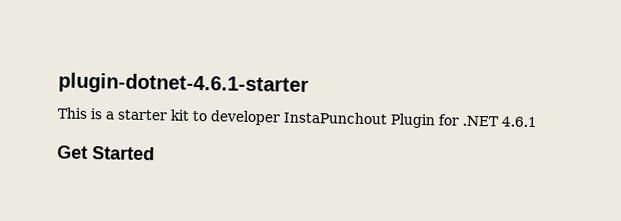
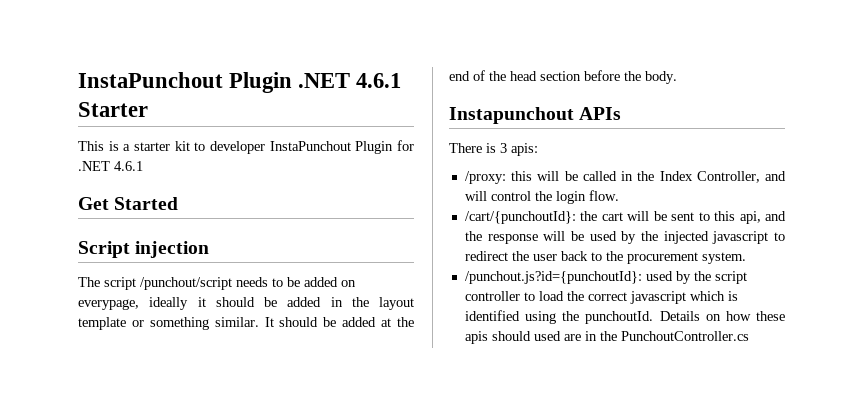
- plugin-dotnet-4.6.1-starter
+ InstaPunchout Plugin .NET 4.6.1 Starter
+ Script injection
+ The script /punchout/script needs to be added on everypage, ideally it should be added in the layout template or something similar. It should be added at the end of the head section before the body.
+ Instapunchout APIs
+ There is 3 apis:
+ /proxy: this will be called in the Index Controller, and will control the login flow.
+ /cart/{punchoutId}: the cart will be sent to this api, and the response will be used by the injected javascript to redirect the user back to the procurement system.
+ /punchout.js?id={punchoutId}: used by the script controller to load the correct javascript which is identified using the punchoutId. Details on how these apis should used are in the PunchoutController.cs

